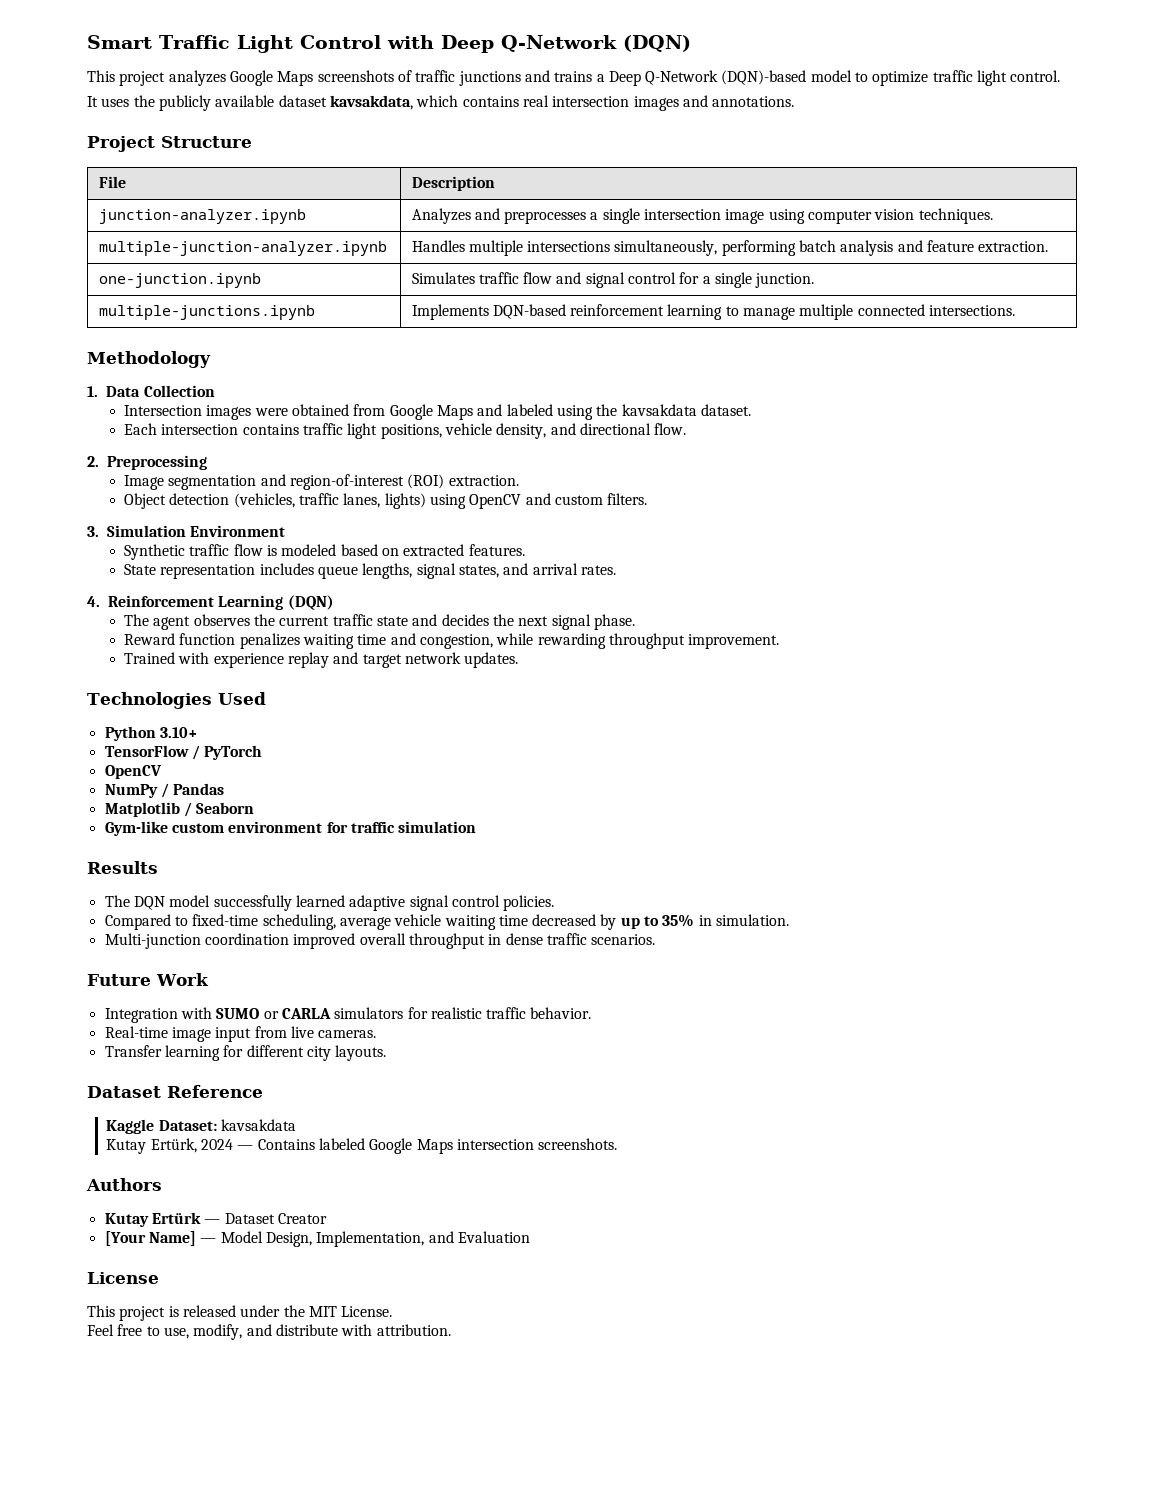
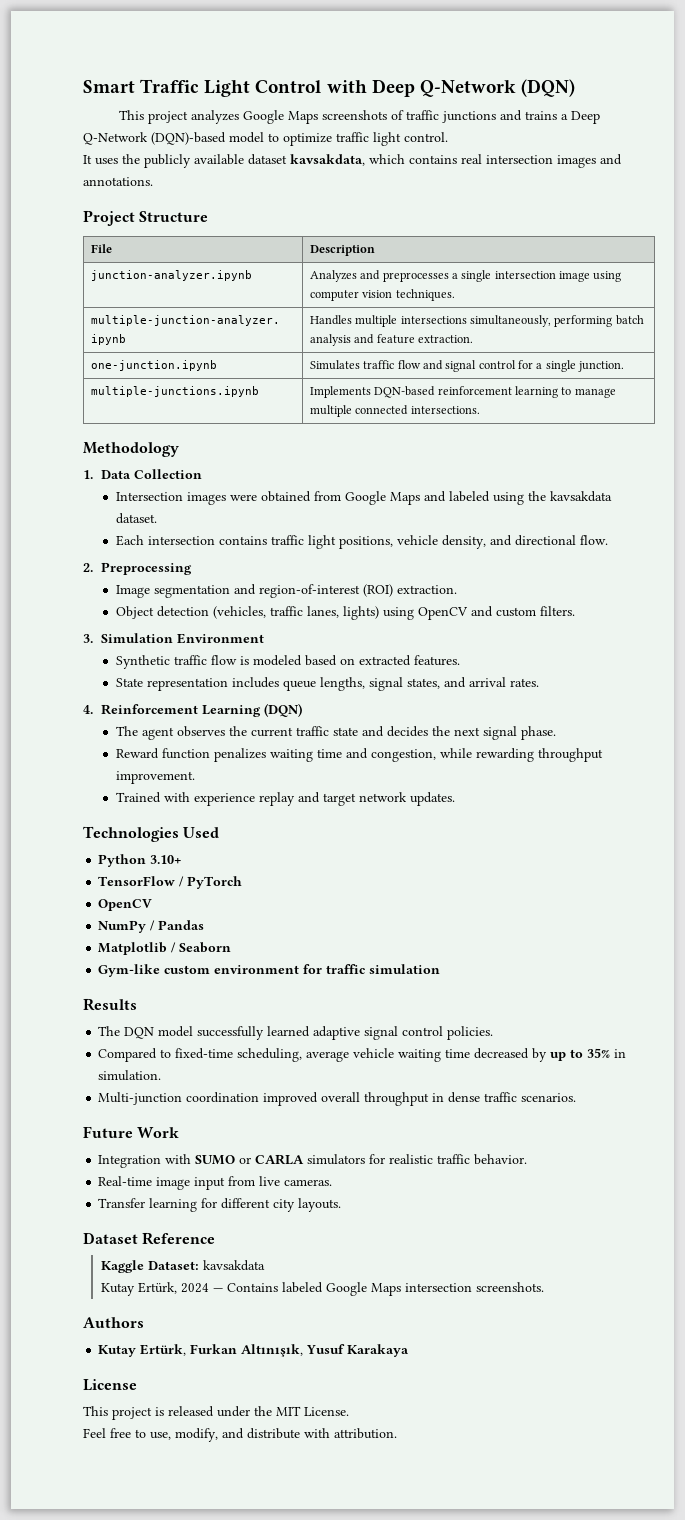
- Kutay Ertürk — Dataset Creator
- [Your Name] — Model Design, Implementation, and Evaluation
+ Kutay Ertürk, Furkan Altınışık, Yusuf Karakaya

